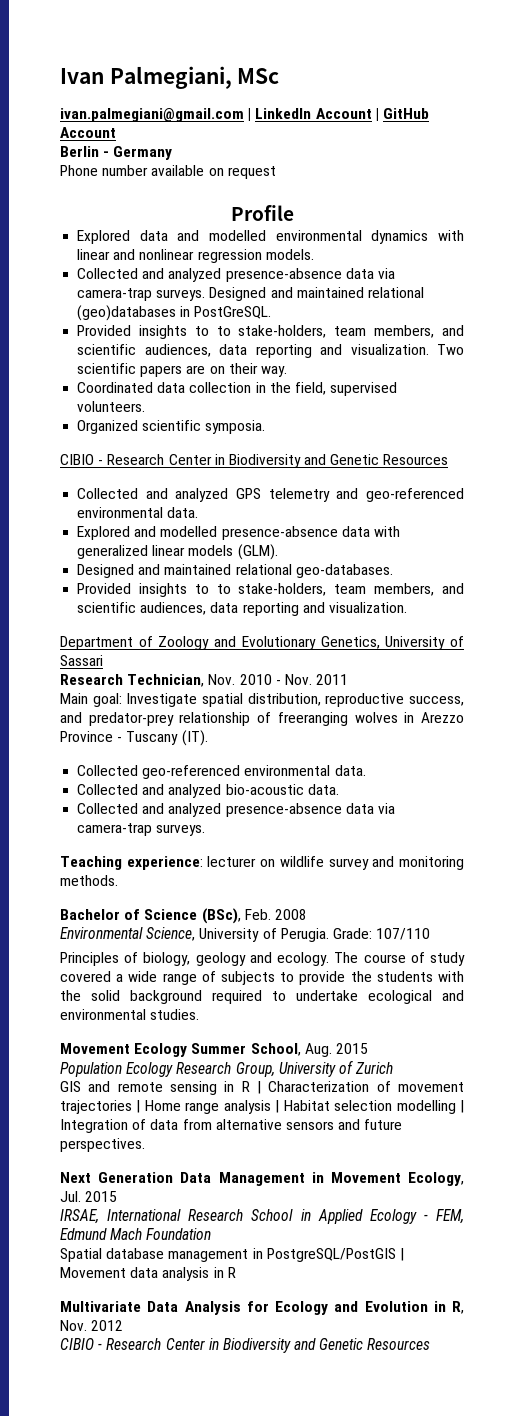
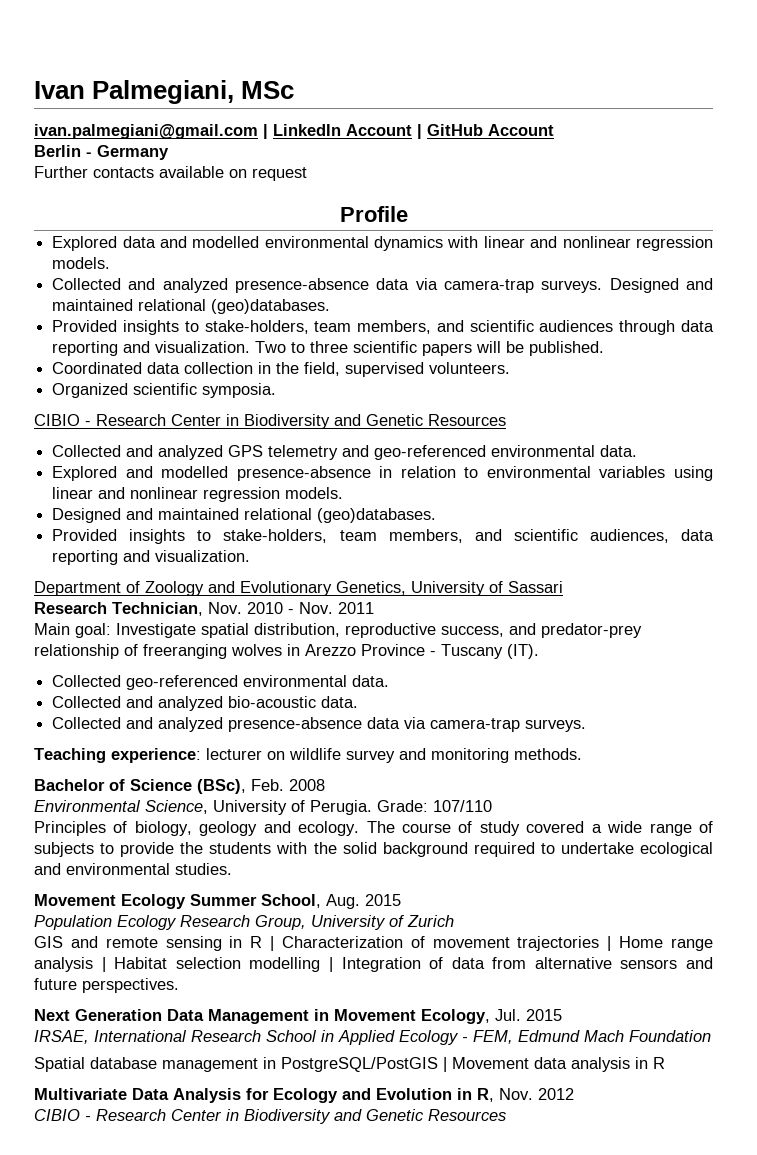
- Phone number available on request
+ Further contacts available on request
- Collected and analyzed presence-absence data via camera-trap surveys. Designed and maintained relational (geo)databases in PostGreSQL.
- Provided insights to to stake-holders, team members, and scientific audiences, data reporting and visualization.
+ Collected and analyzed presence-absence data via camera-trap surveys. Designed and maintained relational (geo)databases.
+ Provided insights to stake-holders, team members, and scientific audiences through data reporting and visualization.
- Two scientific papers are on their way.
+ Two to three scientific papers will be published.
- Explored and modelled presence-absence data with generalized linear models (GLM).
- Designed and maintained relational geo-databases.
- Provided insights to to stake-holders, team members, and scientific audiences, data reporting and visualization.
+ Explored and modelled presence-absence in relation to environmental variables using linear and nonlinear regression models.
+ Designed and maintained relational (geo)databases.
+ Provided insights to stake-holders, team members, and scientific audiences, data reporting and visualization.

